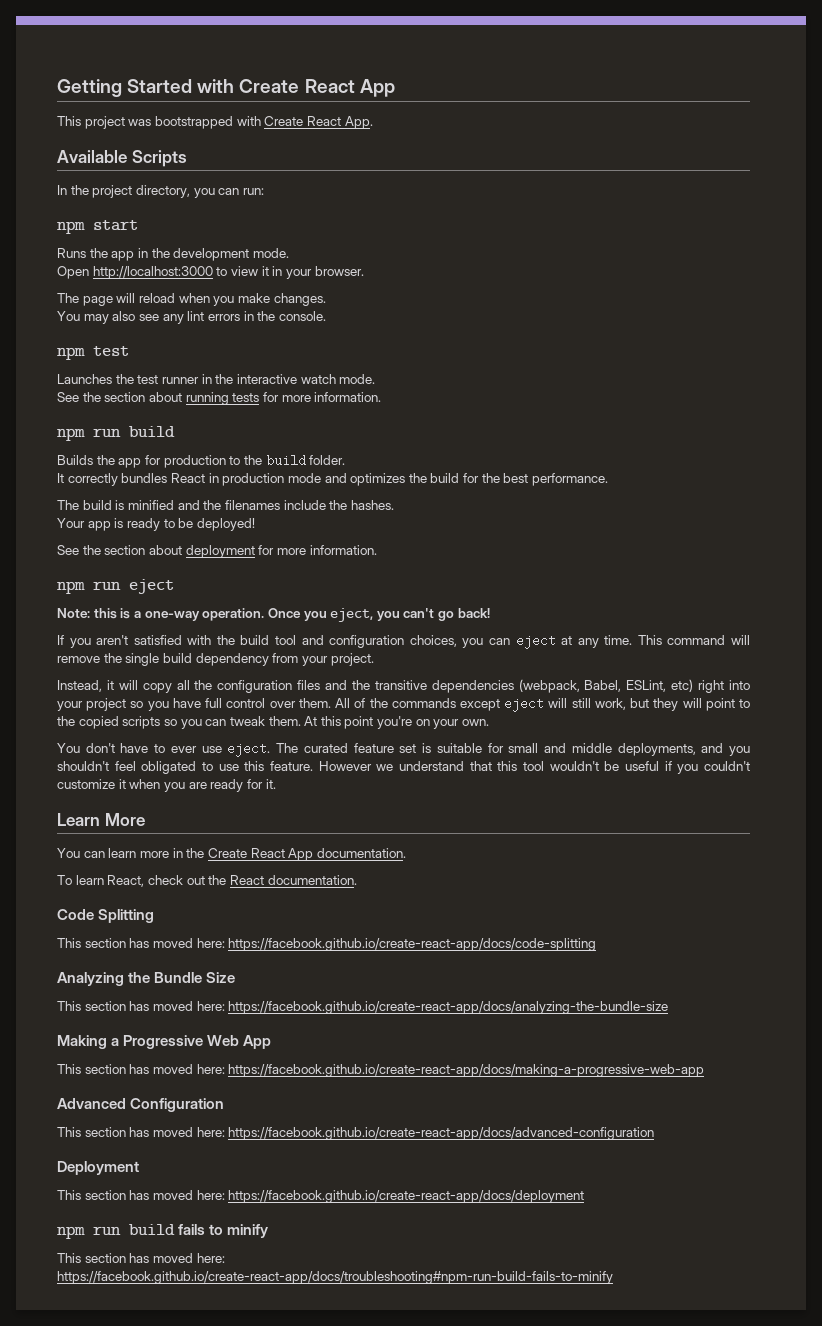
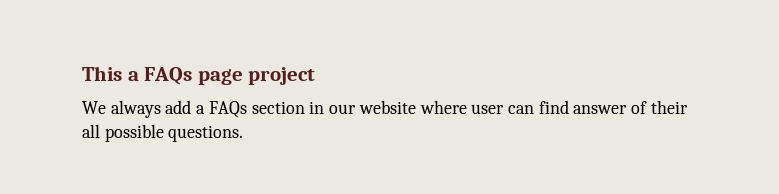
- Getting Started with Create React App
- This project was bootstrapped with Create React App.
- Available Scripts
- In the project directory, you can run:
- npm start
- Runs the app in the development mode.
- Open http://localhost:3000 to view it in your browser.
- The page will reload when you make changes.
- You may also see any lint errors in the console.
- npm test
- Launches the test runner in the interactive watch mode.
- See the section about running tests for more information.
- npm run build
- Builds the app for production to the build folder.
- It correctly bundles React in production mode and optimizes the build for the best performance.
- The build is minified and the filenames include the hashes.
- Your app is ready to be deployed!
- See the section about deployment for more information.
- npm run eject
- Note: this is a one-way operation. Once you eject, you can't go back!
- If you aren't satisfied with the build tool and configuration choices, you can eject at any time. This command will remove the single build dependency from your project.
- Instead, it will copy all the configuration files and the transitive dependencies (webpack, Babel, ESLint, etc) right into your project so you have full control over them. All of the commands except eject will still work, but they will point to the copied scripts so you can tweak them. At this point you're on your own.
- You don't have to ever use eject. The curated feature set is suitable for small and middle deployments, and you shouldn't feel obligated to use this feature. However we understand that this tool wouldn't be useful if you couldn't customize it when you are ready for it.
- Learn More
- You can learn more in the Create React App documentation.
- To learn React, check out the React documentation.
- Code Splitting
- This section has moved here: https://facebook.github.io/create-react-app/docs/code-splitting
- Analyzing the Bundle Size
- This section has moved here: https://facebook.github.io/create-react-app/docs/analyzing-the-bundle-size
- Making a Progressive Web App
- This section has moved here: https://facebook.github.io/create-react-app/docs/making-a-progressive-web-app
- Advanced Configuration
- This section has moved here: https://facebook.github.io/create-react-app/docs/advanced-configuration
- Deployment
- This section has moved here: https://facebook.github.io/create-react-app/docs/deployment
- npm run build fails to minify
- This section has moved here: https://facebook.github.io/create-react-app/docs/troubleshooting#npm-run-build-fails-to-minify
+ This a FAQs page project
+ We always add a FAQs section in our website where user can find answer of their all possible questions.

